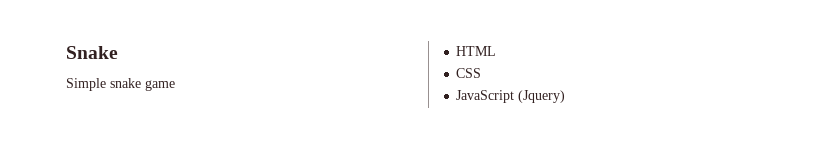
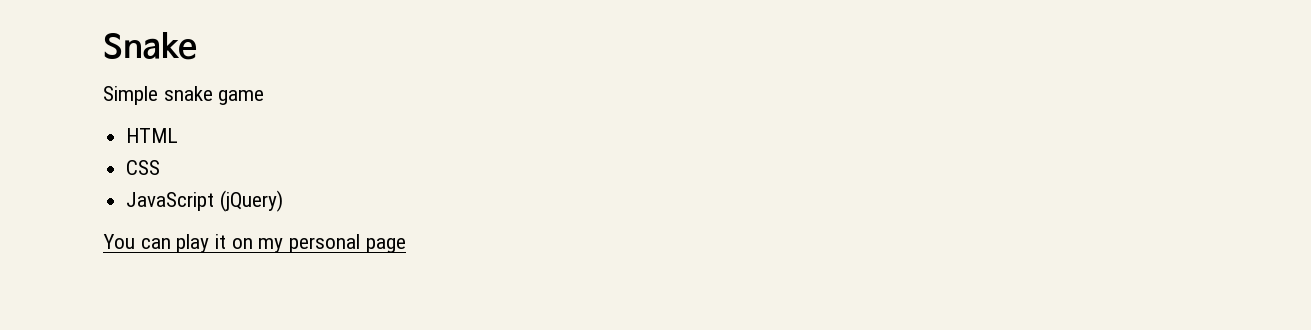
- JavaScript (Jquery)
+ JavaScript (jQuery)
+ You can play it on my personal page

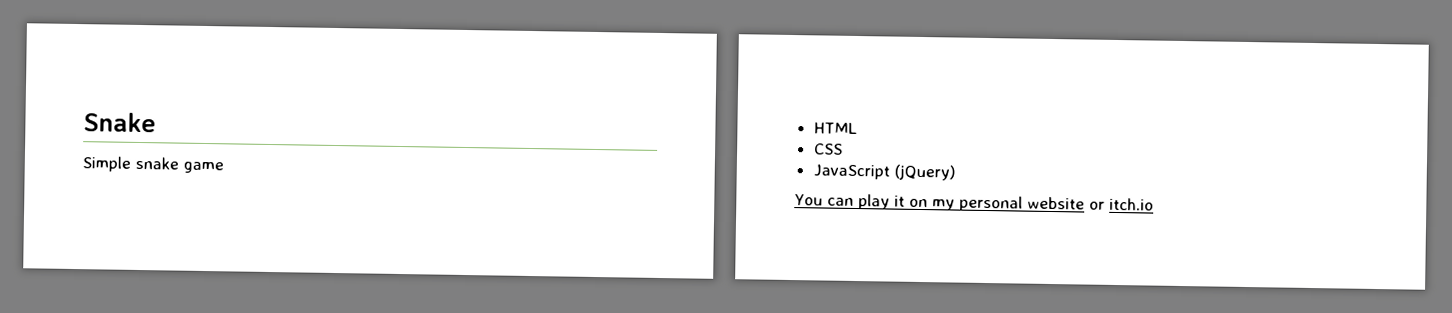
- You can play it on my personal page
+ You can play it on my personal website or itch.io

